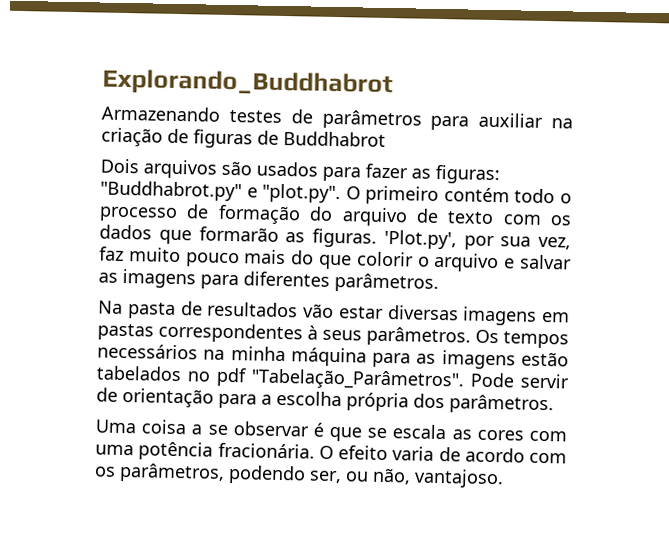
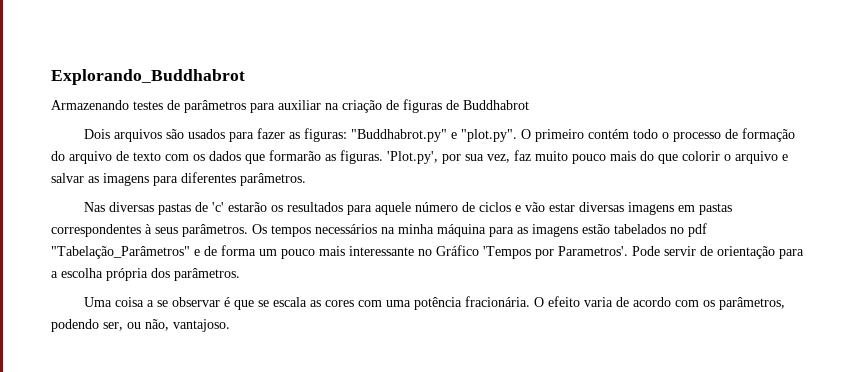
- Na pasta de resultados vão estar diversas imagens em pastas correspondentes à seus parâmetros.
+ Nas diversas pastas de 'c' estarão os resultados para aquele número de ciclos e vão estar diversas imagens em pastas correspondentes à seus parâmetros.
- Os tempos necessários na minha máquina para as imagens estão tabelados no pdf "Tabelação_Parâmetros".
+ Os tempos necessários na minha máquina para as imagens estão tabelados no pdf "Tabelação_Parâmetros" e de forma um pouco mais interessante no Gráfico 'Tempos por Parametros'.

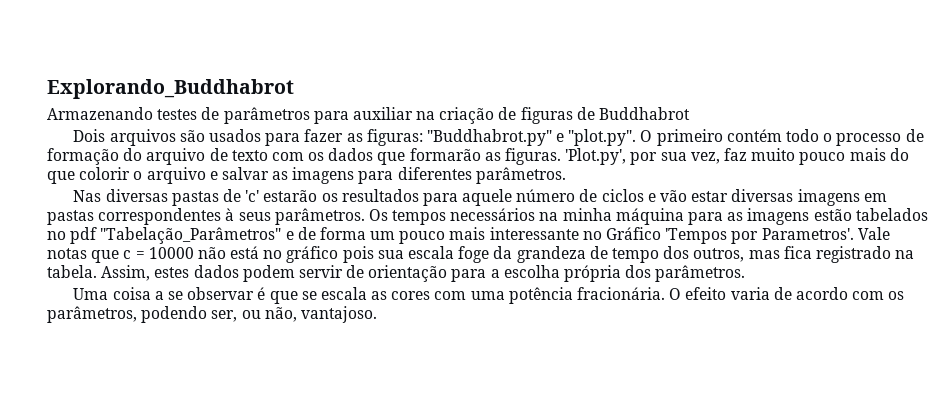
- Pode servir de orientação para a escolha própria dos parâmetros.
+ Vale notas que c = 10000 não está no gráfico pois sua escala foge da grandeza de tempo dos outros, mas fica registrado na tabela. Assim, estes dados podem servir de orientação para a escolha própria dos parâmetros.

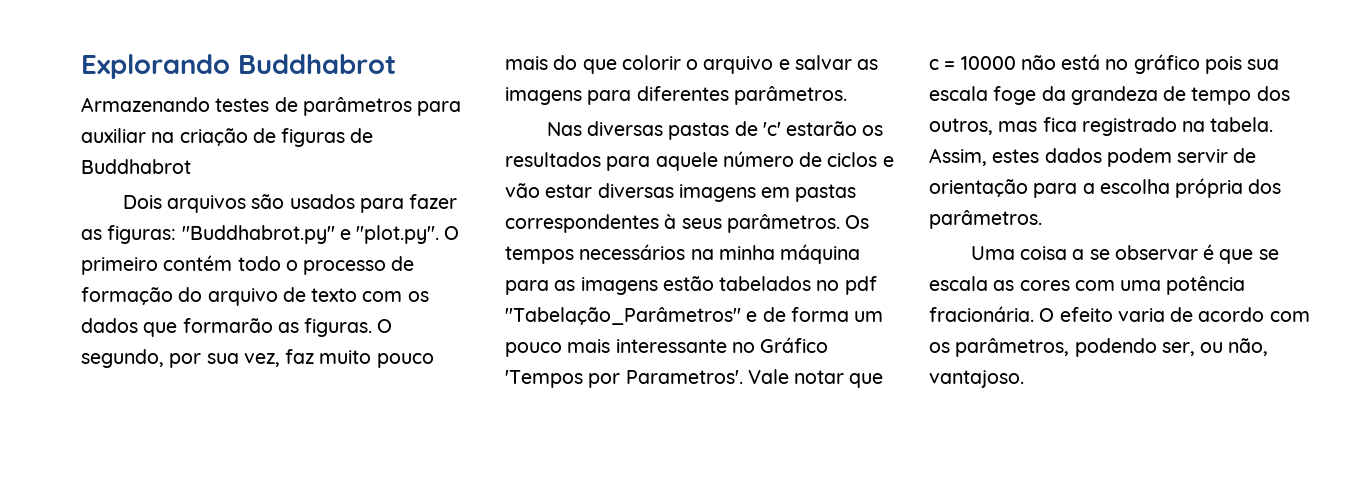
- Explorando_Buddhabrot
+ Explorando Buddhabrot
- 'Plot.py', por sua vez, faz muito pouco mais do que colorir o arquivo e salvar as imagens para diferentes parâmetros.
+ O segundo, por sua vez, faz muito pouco mais do que colorir o arquivo e salvar as imagens para diferentes parâmetros.
- Vale notas que c = 10000 não está no gráfico pois sua escala foge da grandeza de tempo dos outros, mas fica registrado na tabela.
+ Vale notar que c = 10000 não está no gráfico pois sua escala foge da grandeza de tempo dos outros, mas fica registrado na tabela.

